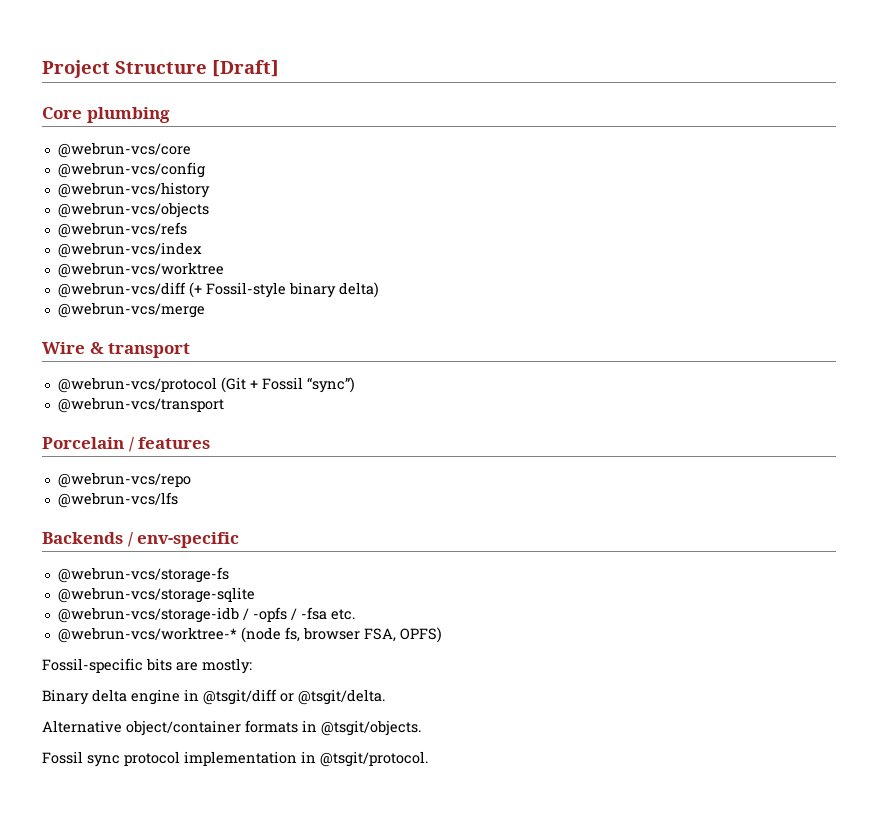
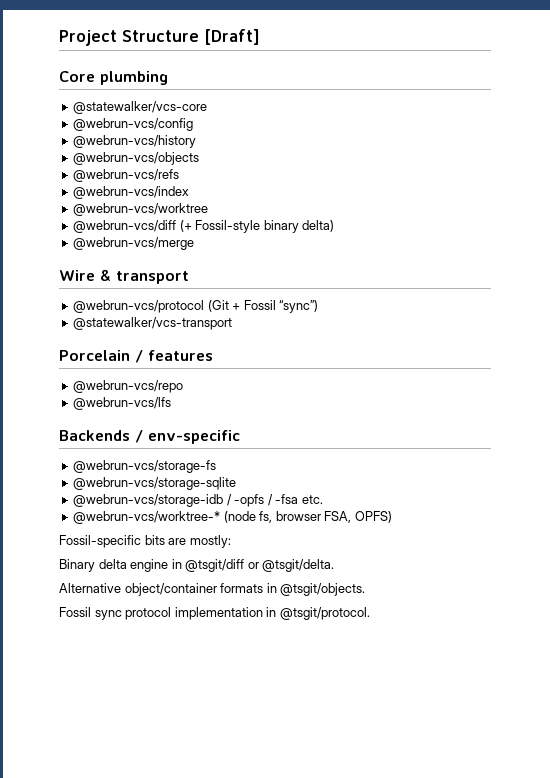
- @webrun-vcs/core
+ @statewalker/vcs-core
- @webrun-vcs/transport
+ @statewalker/vcs-transport

